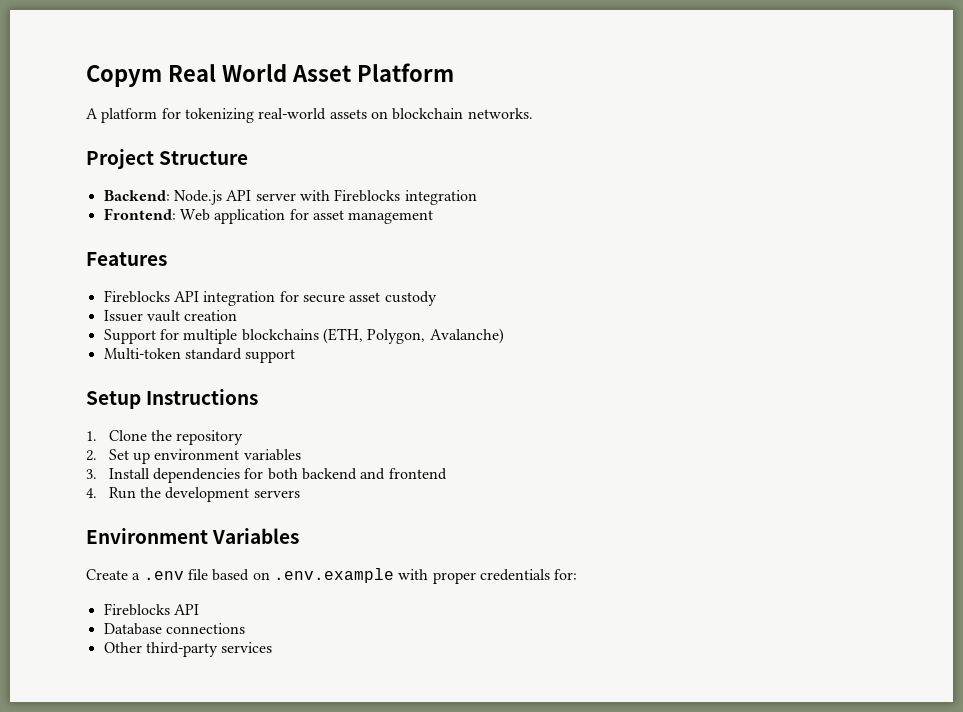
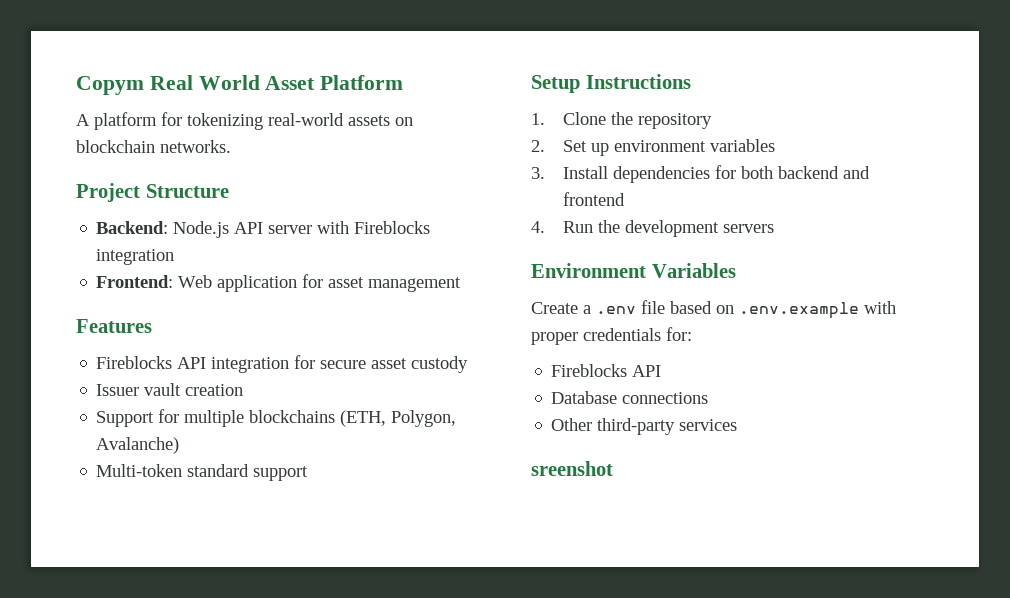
+ sreenshot

